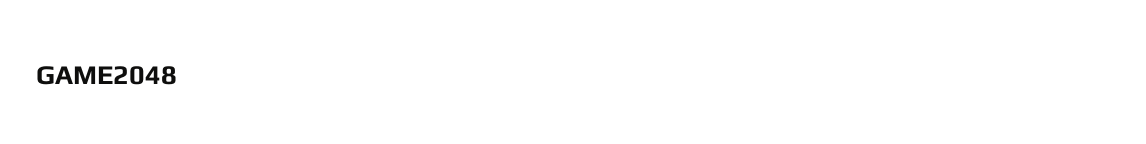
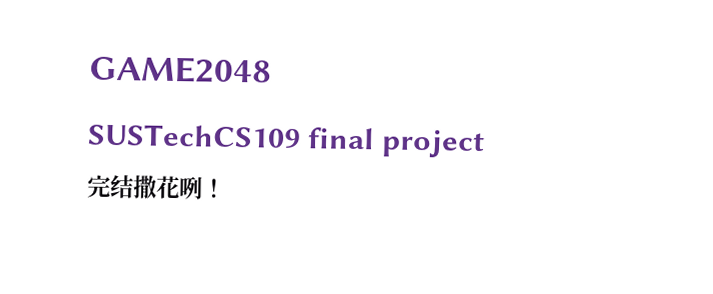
+ SUSTechCS109 final project
+ 完结撒花咧！

